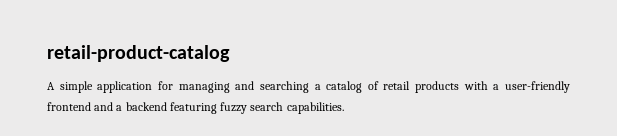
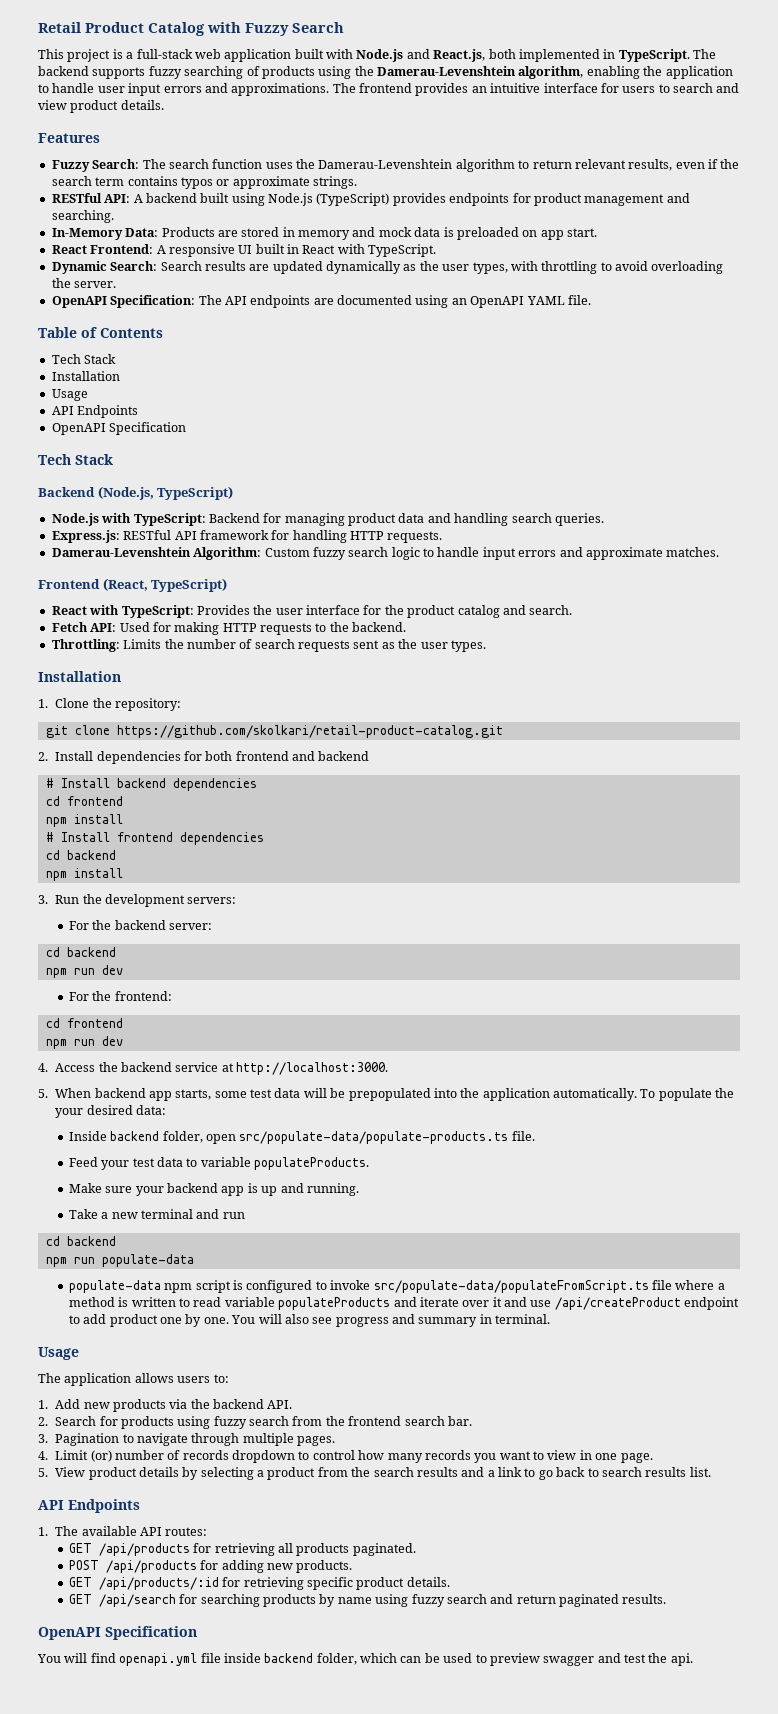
- retail-product-catalog
- A simple application for managing and searching a catalog of retail products with a user-friendly frontend and a backend featuring fuzzy search capabilities.
+ Retail Product Catalog with Fuzzy Search
+ This project is a full-stack web application built with Node.js and React.js, both implemented in TypeScript. The backend supports fuzzy searching of products using the Damerau-Levenshtein algorithm, enabling the application to handle user input errors and approximations. The frontend provides an intuitive interface for users to search and view product details.
+ Features
+ Fuzzy Search: The search function uses the Damerau-Levenshtein algorithm to return relevant results, even if the search term contains typos or approximate strings.
+ RESTful API: A backend built using Node.js (TypeScript) provides endpoints for product management and searching.
+ In-Memory Data: Products are stored in memory and mock data is preloaded on app start.
+ React Frontend: A responsive UI built in React with TypeScript.
+ Dynamic Search: Search results are updated dynamically as the user types, with throttling to avoid overloading the server.
+ OpenAPI Specification: The API endpoints are documented using an OpenAPI YAML file.
+ Table of Contents
+ Tech Stack
+ Installation
+ Usage
+ API Endpoints
+ OpenAPI Specification
+ Tech Stack
+ Backend (Node.js, TypeScript)
+ Node.js with TypeScript: Backend for managing product data and handling search queries.
+ Express.js: RESTful API framework for handling HTTP requests.
+ Damerau-Levenshtein Algorithm: Custom fuzzy search logic to handle input errors and approximate matches.
+ Frontend (React, TypeScript)
+ React with TypeScript: Provides the user interface for the product catalog and search.
+ Fetch API: Used for making HTTP requests to the backend.
+ Throttling: Limits the number of search requests sent as the user types.
+ Installation
+ 1. Clone the repository:
+ git clone https://github.com/skolkari/retail-product-catalog.git
+ 2. Install dependencies for both frontend and backend
+ # Install backend dependencies
+ cd frontend
+ npm install
+ # Install frontend dependencies
+ cd backend
+ npm install
+ 3. Run the development servers:
+ For the backend server:
+ cd backend
+ npm run dev
+ For the frontend:
+ cd frontend
+ npm run dev
+ 4. Access the backend service at http://localhost:3000.
+ 5. When backend app starts, some test data will be prepopulated into the application automatically. To populate the your desired data:
+ Inside backend folder, open src/populate-data/populate-products.ts file.
+ Feed your test data to variable populateProducts.
+ Make sure your backend app is up and running.
+ Take a new terminal and run
+ cd backend
+ npm run populate-data
+ populate-data npm script is configured to invoke src/populate-data/populateFromScript.ts file where a method is written to read variable populateProducts and iterate over it and use /api/createProduct endpoint to add product one by one. You will also see progress and summary in terminal.
+ Usage
+ The application allows users to:
+ 1. Add new products via the backend API.
+ 2. Search for products using fuzzy search from the frontend search bar.
+ 3. Pagination to navigate through multiple pages.
+ 4. Limit (or) number of records dropdown to control how many records you want to view in one page.
+ 5. View product details by selecting a product from the search results and a link to go back to search results list.
+ API Endpoints
+ 1. The available API routes:
+ GET /api/products for retrieving all products paginated.
+ POST /api/products for adding new products.
+ GET /api/products/:id for retrieving specific product details.
+ GET /api/search for searching products by name using fuzzy search and return paginated results.
+ OpenAPI Specification
+ You will find openapi.yml file inside backend folder, which can be used to preview swagger and test the api.

